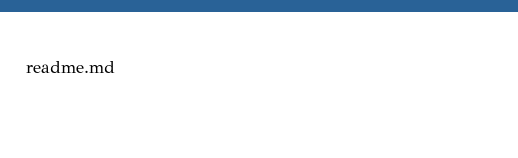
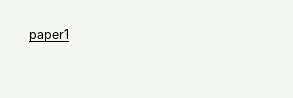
- readme.md
+ paper1

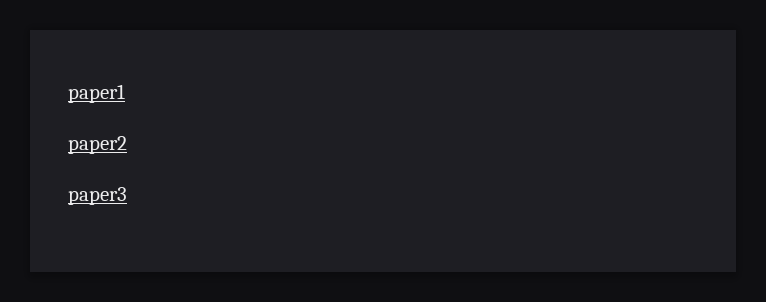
+ paper2
+ paper3

